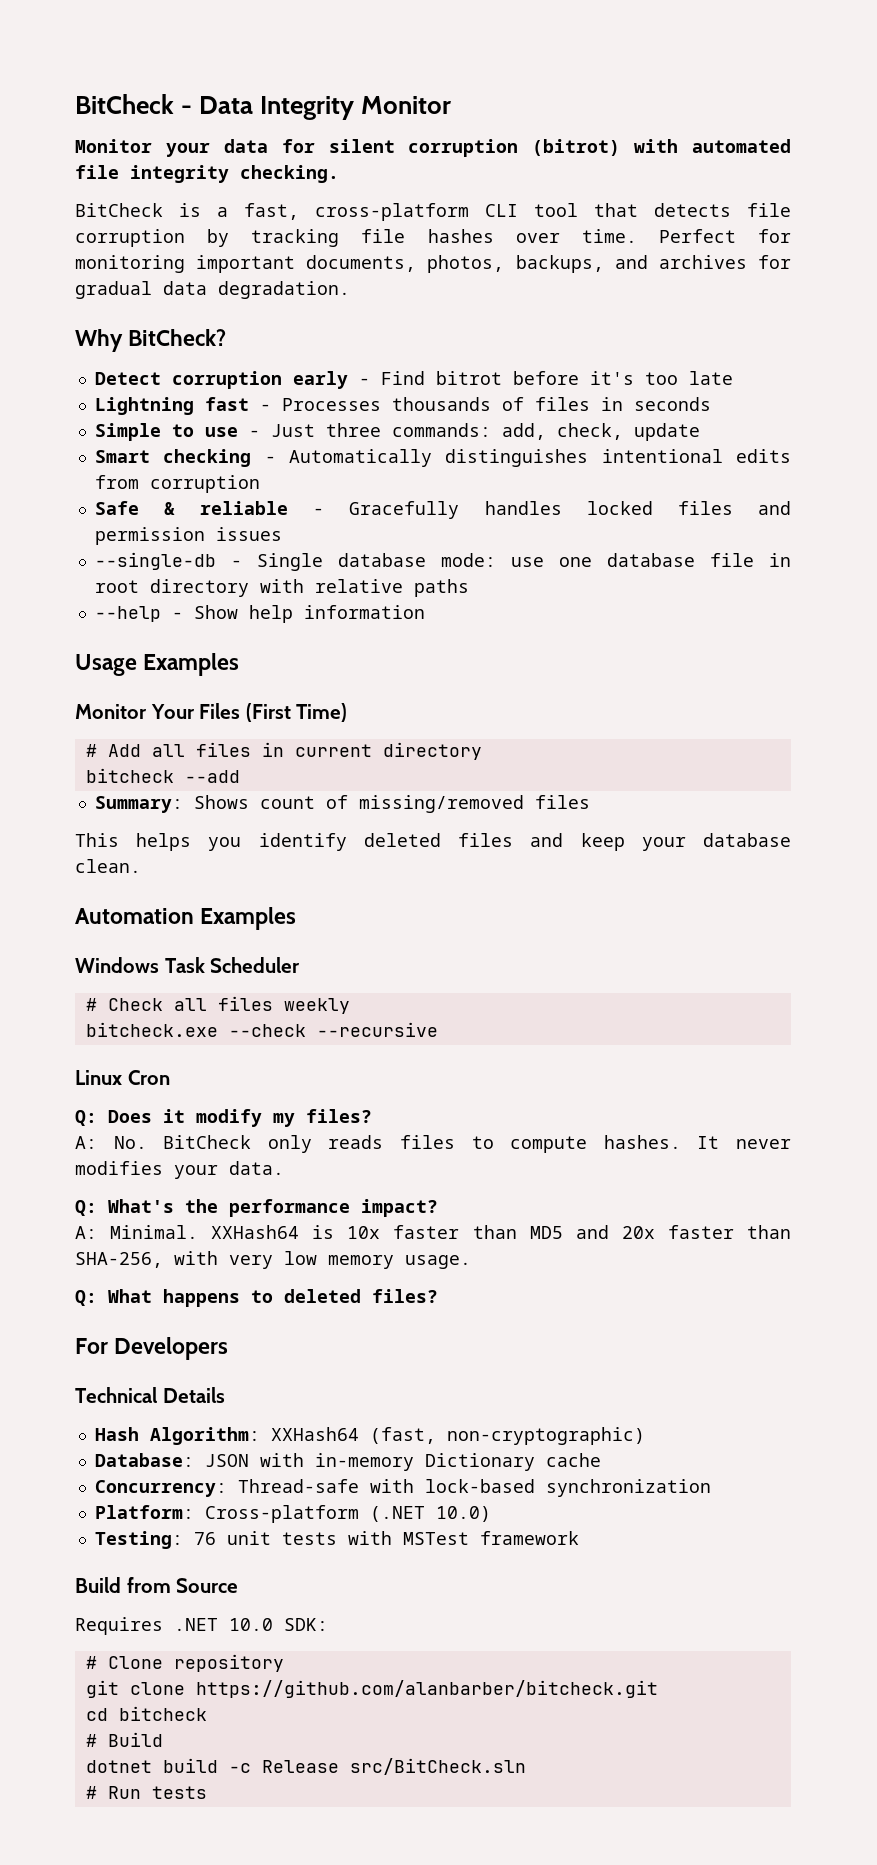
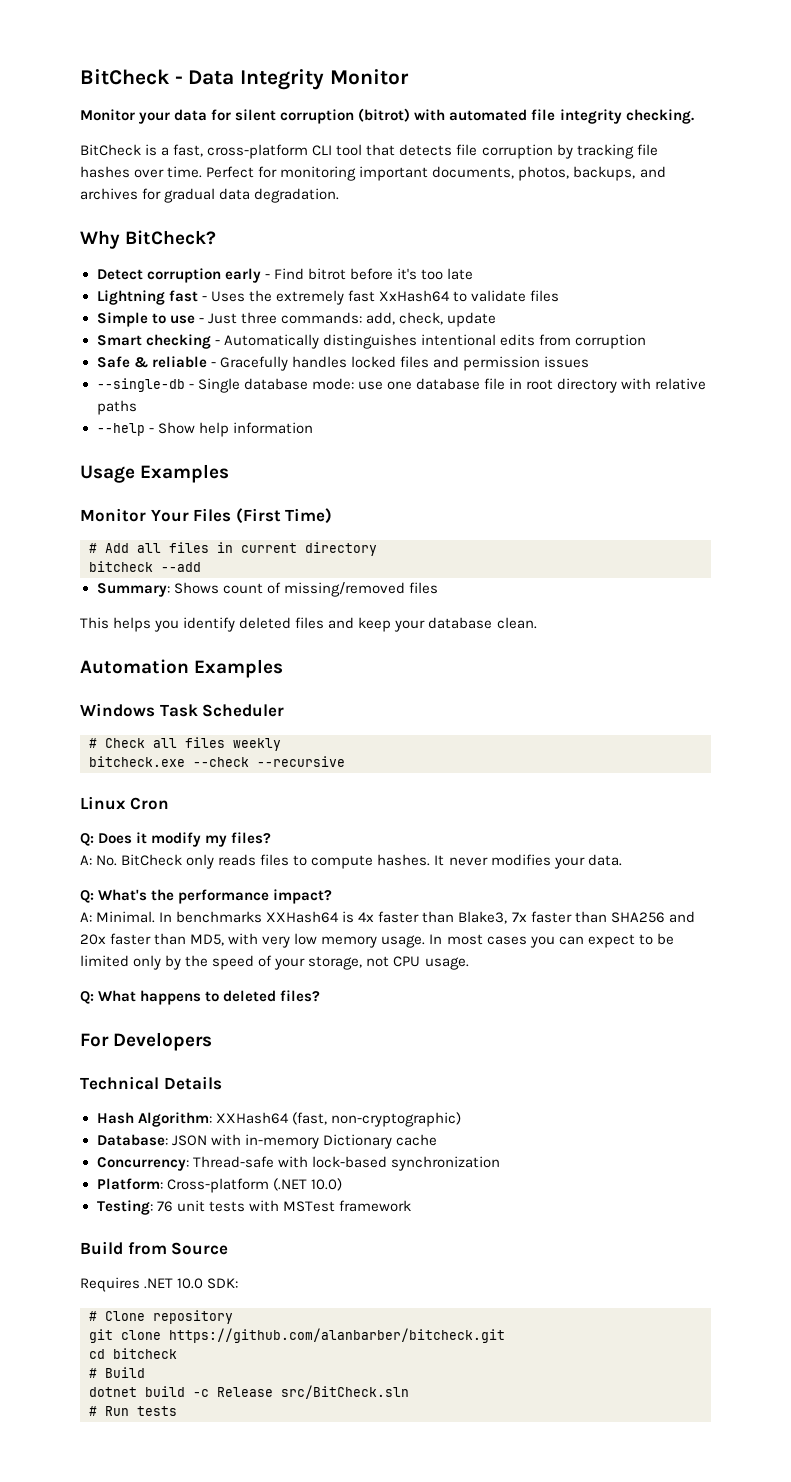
- Lightning fast - Processes thousands of files in seconds
+ Lightning fast - Uses the extremely fast XxHash64 to validate files
- XXHash64 is 10x faster than MD5 and 20x faster than SHA-256, with very low memory usage.
+ In benchmarks XXHash64 is 4x faster than Blake3, 7x faster than SHA256 and 20x faster than MD5, with very low memory usage. In most cases you can expect to be limited only by the speed of your storage, not CPU usage.

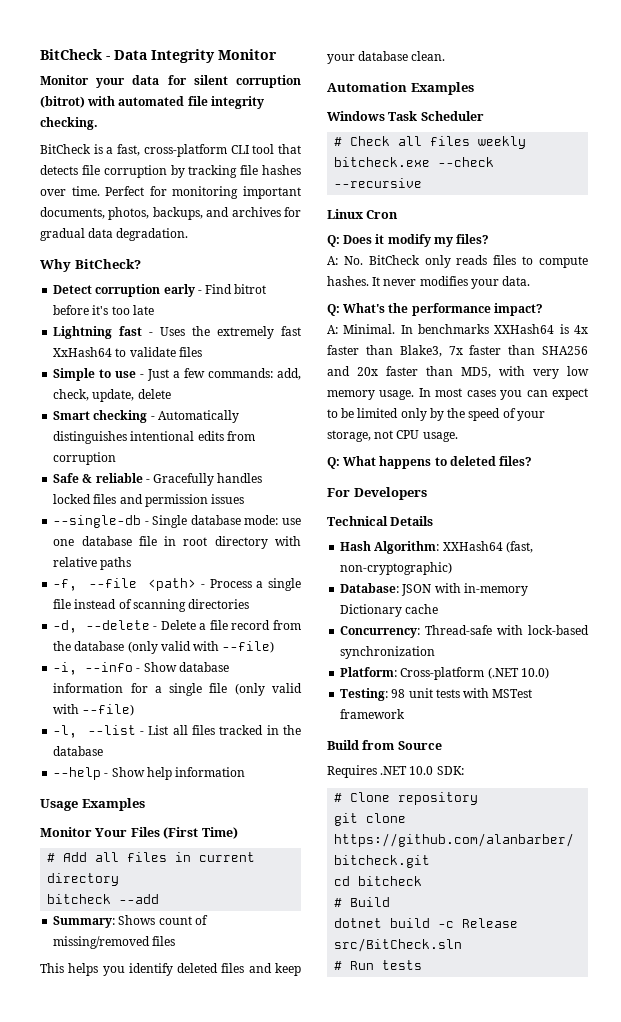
- Simple to use - Just three commands: add, check, update
+ Simple to use - Just a few commands: add, check, update, delete
+ -f, --file <path> - Process a single file instead of scanning directories
+ -d, --delete - Delete a file record from the database (only valid with --file)
+ -i, --info - Show database information for a single file (only valid with --file)
+ -l, --list - List all files tracked in the database
- Testing: 76 unit tests with MSTest framework
+ Testing: 98 unit tests with MSTest framework

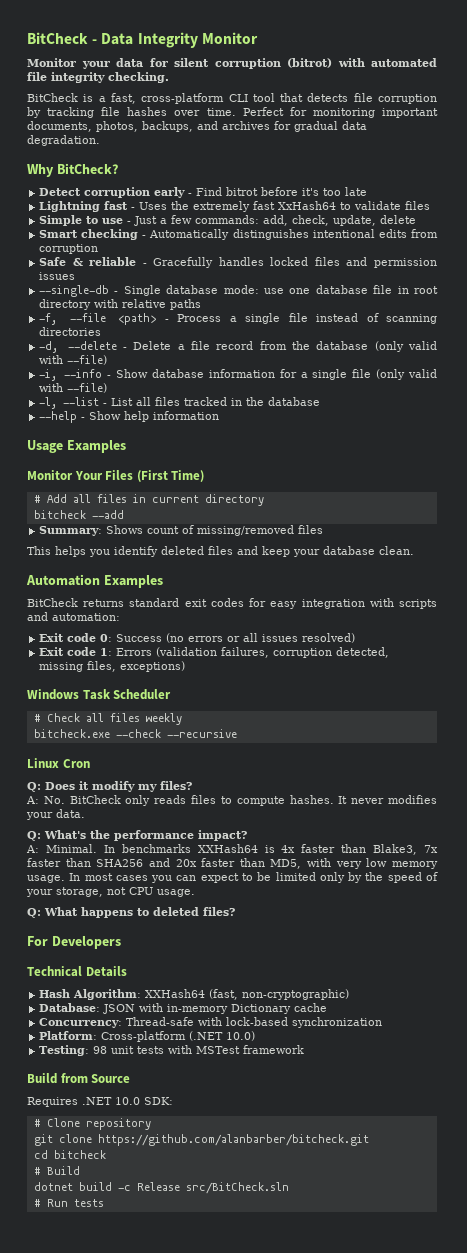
+ BitCheck returns standard exit codes for easy integration with scripts and automation:
+ Exit code 0: Success (no errors or all issues resolved)
+ Exit code 1: Errors (validation failures, corruption detected, missing files, exceptions)

